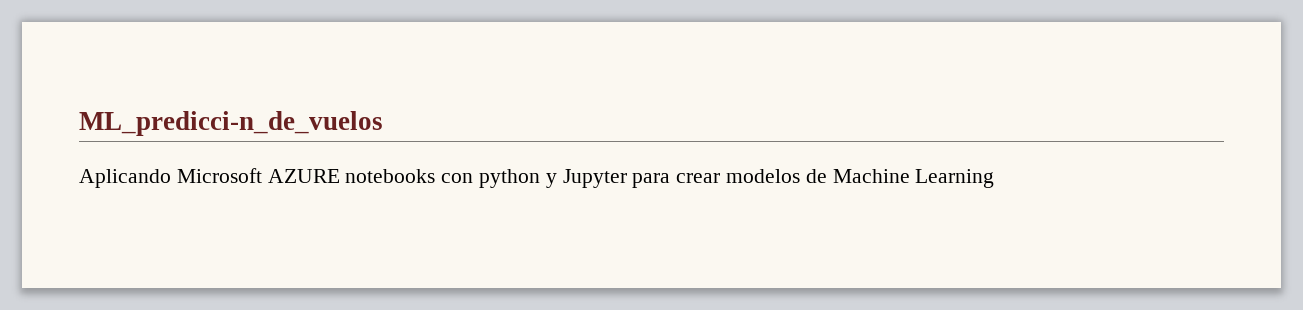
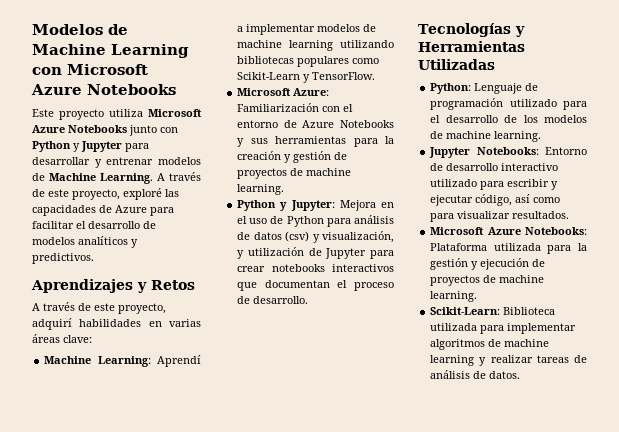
- ML_predicci-n_de_vuelos
- Aplicando Microsoft AZURE notebooks con python y Jupyter para crear modelos de Machine Learning
+ Modelos de Machine Learning con Microsoft Azure Notebooks
+ Este proyecto utiliza Microsoft Azure Notebooks junto con Python y Jupyter para desarrollar y entrenar modelos de Machine Learning. A través de este proyecto, exploré las capacidades de Azure para facilitar el desarrollo de modelos analíticos y predictivos.
+ Aprendizajes y Retos
+ A través de este proyecto, adquirí habilidades en varias áreas clave:
+ Machine Learning: Aprendí a implementar modelos de machine learning utilizando bibliotecas populares como Scikit-Learn y TensorFlow.
+ Microsoft Azure: Familiarización con el entorno de Azure Notebooks y sus herramientas para la creación y gestión de proyectos de machine learning.
+ Python y Jupyter: Mejora en el uso de Python para análisis de datos (csv) y visualización, y utilización de Jupyter para crear notebooks interactivos que documentan el proceso de desarrollo.
+ Tecnologías y Herramientas Utilizadas
+ Python: Lenguaje de programación utilizado para el desarrollo de los modelos de machine learning.
+ Jupyter Notebooks: Entorno de desarrollo interactivo utilizado para escribir y ejecutar código, así como para visualizar resultados.
+ Microsoft Azure Notebooks: Plataforma utilizada para la gestión y ejecución de proyectos de machine learning.
+ Scikit-Learn: Biblioteca utilizada para implementar algoritmos de machine learning y realizar tareas de análisis de datos.

